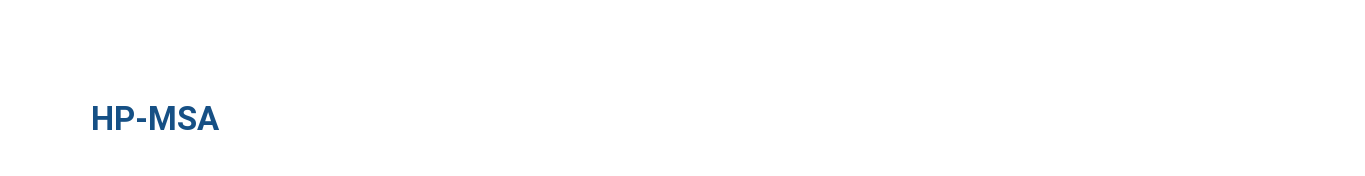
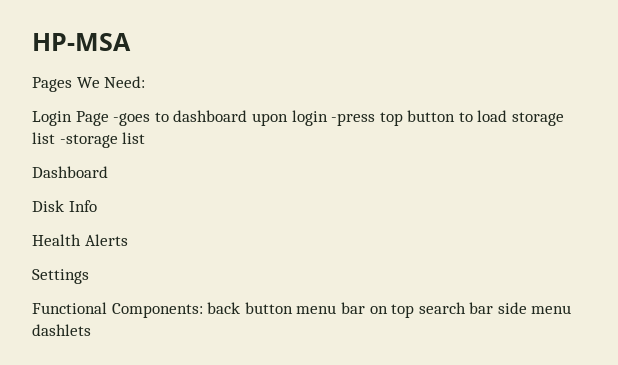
+ Pages We Need:
+ Login Page -goes to dashboard upon login -press top button to load storage list -storage list
+ Dashboard
+ Disk Info
+ Health Alerts
+ Settings
+ Functional Components: back button menu bar on top search bar side menu dashlets

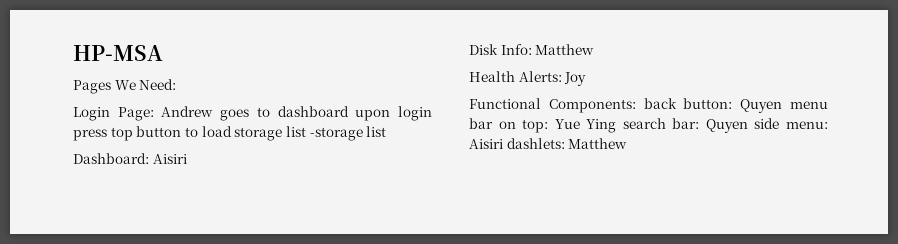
- Login Page -goes to dashboard upon login -press top button to load storage list -storage list
+ Login Page: Andrew goes to dashboard upon login press top button to load storage list -storage list
- Dashboard
+ Dashboard: Aisiri
- Disk Info
+ Disk Info: Matthew
- Health Alerts
- Settings
+ Health Alerts: Joy
- Functional Components: back button menu bar on top search bar side menu dashlets
+ Functional Components: back button: Quyen menu bar on top: Yue Ying search bar: Quyen side menu: Aisiri dashlets: Matthew

